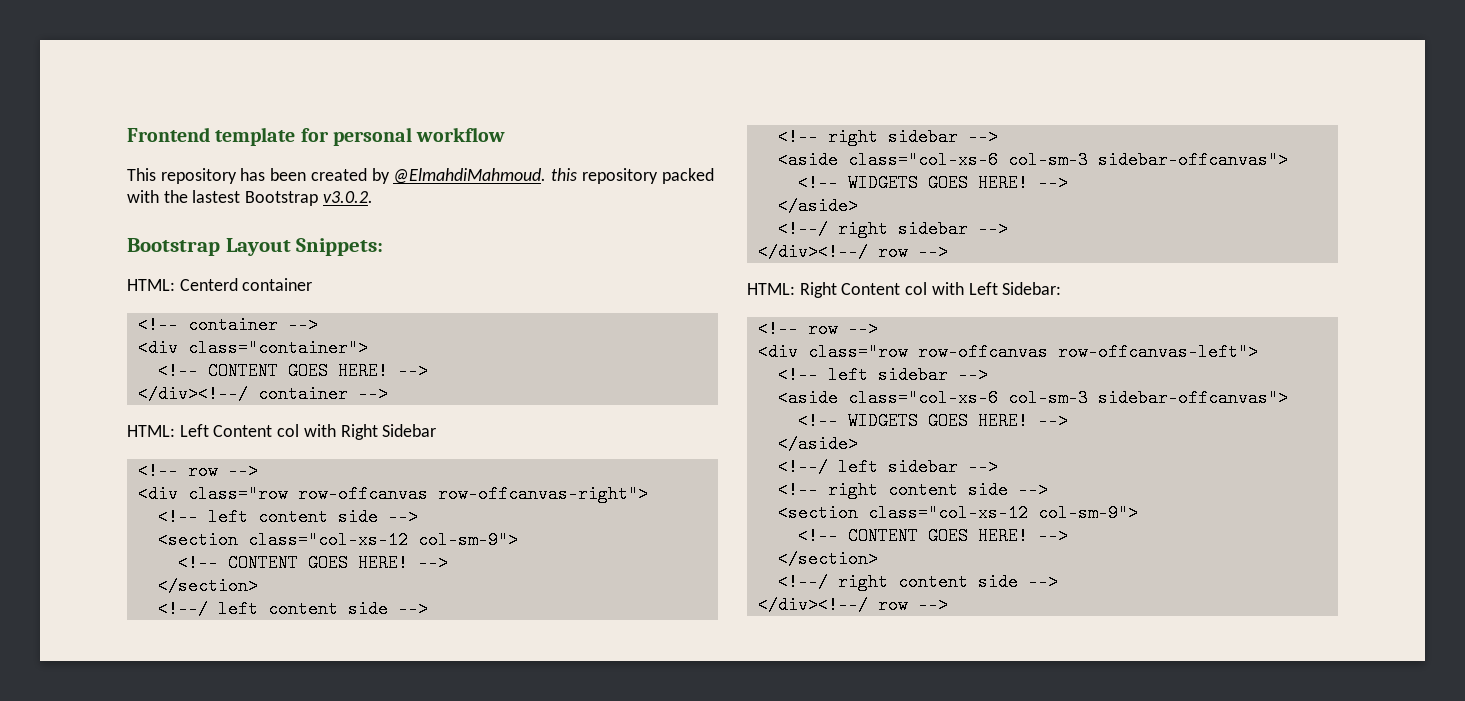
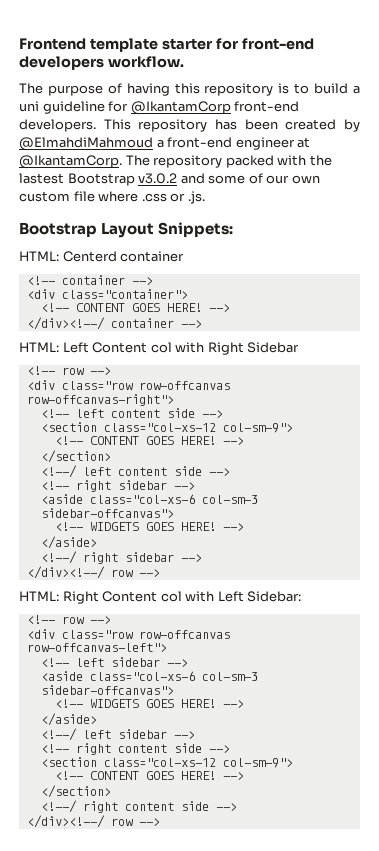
- Frontend template for personal workflow
- This repository has been created by @ElmahdiMahmoud. this repository packed with the lastest Bootstrap v3.0.2.
+ Frontend template starter for front-end developers workflow.
+ The purpose of having this repository is to build a uni guideline for @IkantamCorp front-end developers. This repository has been created by @ElmahdiMahmoud a front-end engineer at @IkantamCorp. The repository packed with the lastest Bootstrap v3.0.2 and some of our own custom file where .css or .js.

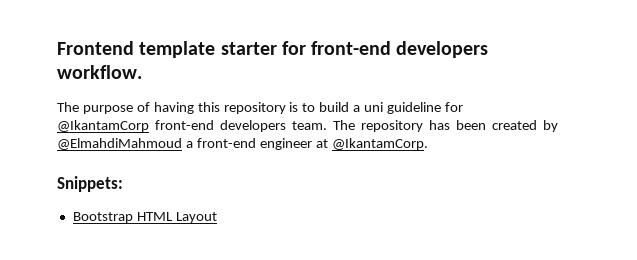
- The purpose of having this repository is to build a uni guideline for @IkantamCorp front-end developers. This repository has been created by @ElmahdiMahmoud a front-end engineer at @IkantamCorp. The repository packed with the lastest Bootstrap v3.0.2 and some of our own custom file where .css or .js.
- Bootstrap Layout Snippets:
- HTML: Centerd container
- <!-- container -->
- <div class="container">
- <!-- CONTENT GOES HERE! -->
- </div><!--/ container -->
- HTML: Left Content col with Right Sidebar
- <!-- row -->
- <div class="row row-offcanvas row-offcanvas-right">
- <!-- left content side -->
- <section class="col-xs-12 col-sm-9">
- <!-- CONTENT GOES HERE! -->
- </section>
- <!--/ left content side -->
- <!-- right sidebar -->
- <aside class="col-xs-6 col-sm-3 sidebar-offcanvas">
- <!-- WIDGETS GOES HERE! -->
- </aside>
- <!--/ right sidebar -->
- </div><!--/ row -->
- HTML: Right Content col with Left Sidebar:
- <!-- row -->
- <div class="row row-offcanvas row-offcanvas-left">
- <!-- left sidebar -->
- <aside class="col-xs-6 col-sm-3 sidebar-offcanvas">
- <!-- WIDGETS GOES HERE! -->
- </aside>
- <!--/ left sidebar -->
- <!-- right content side -->
- <section class="col-xs-12 col-sm-9">
- <!-- CONTENT GOES HERE! -->
- </section>
- <!--/ right content side -->
- </div><!--/ row -->
+ The purpose of having this repository is to build a uni guideline for @IkantamCorp front-end developers team. The repository has been created by @ElmahdiMahmoud a front-end engineer at @IkantamCorp.
+ Snippets:
+ Bootstrap HTML Layout

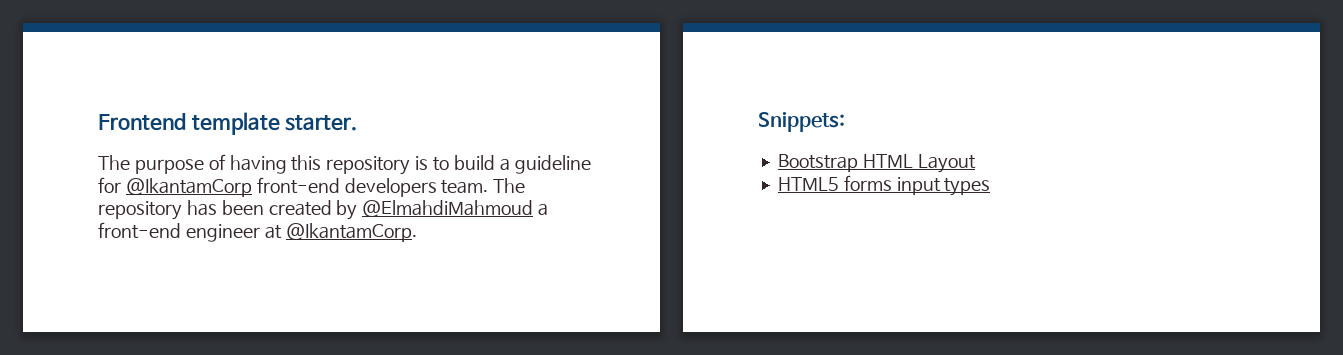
- Frontend template starter for front-end developers workflow.
+ Frontend template starter.
- The purpose of having this repository is to build a uni guideline for @IkantamCorp front-end developers team.
+ The purpose of having this repository is to build a guideline for @IkantamCorp front-end developers team.
+ HTML5 forms input types

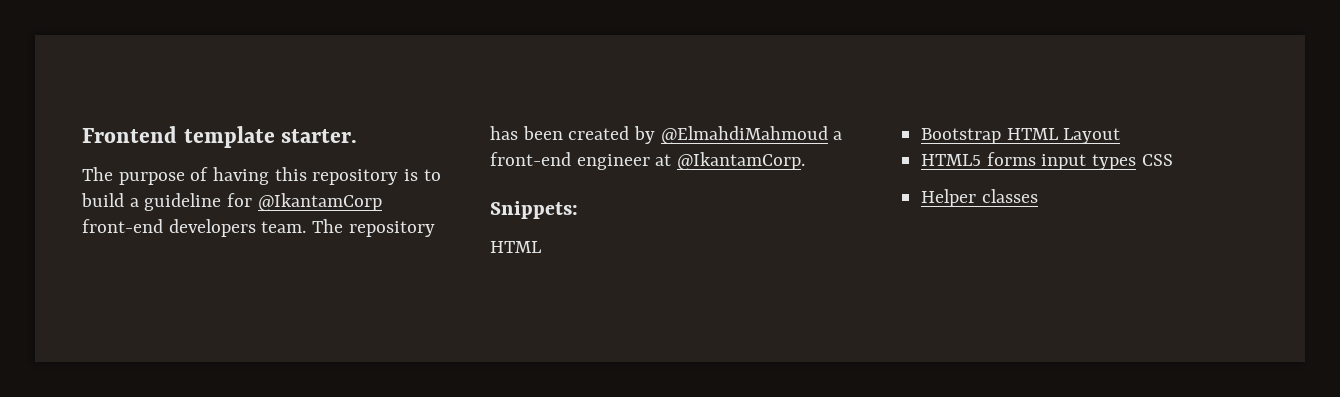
  Snippets:
+ HTML
- HTML5 forms input types
+ HTML5 forms input types CSS
+ Helper classes

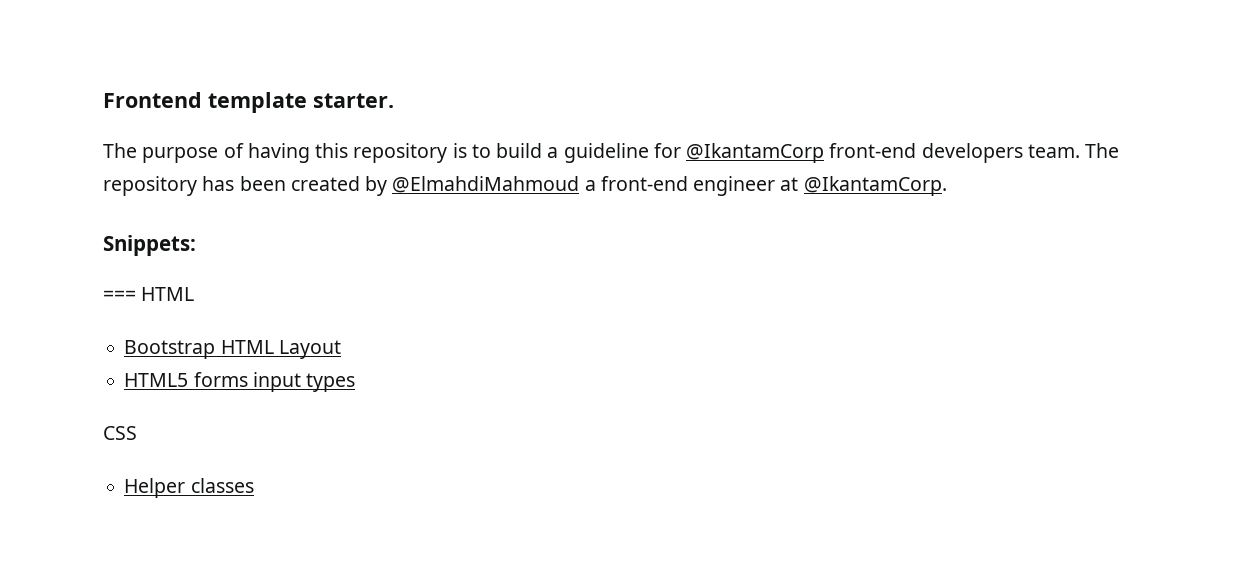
  Snippets:
- HTML
+ === HTML
- HTML5 forms input types CSS
+ HTML5 forms input types
+ CSS

